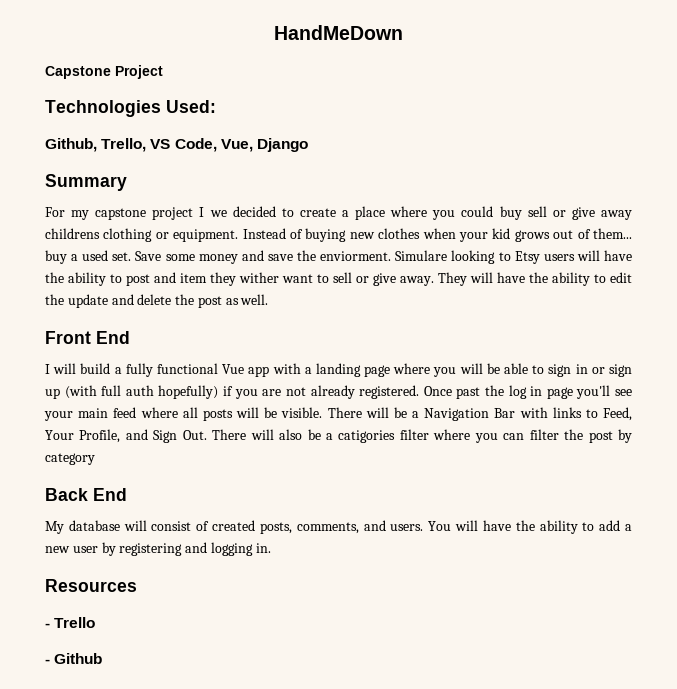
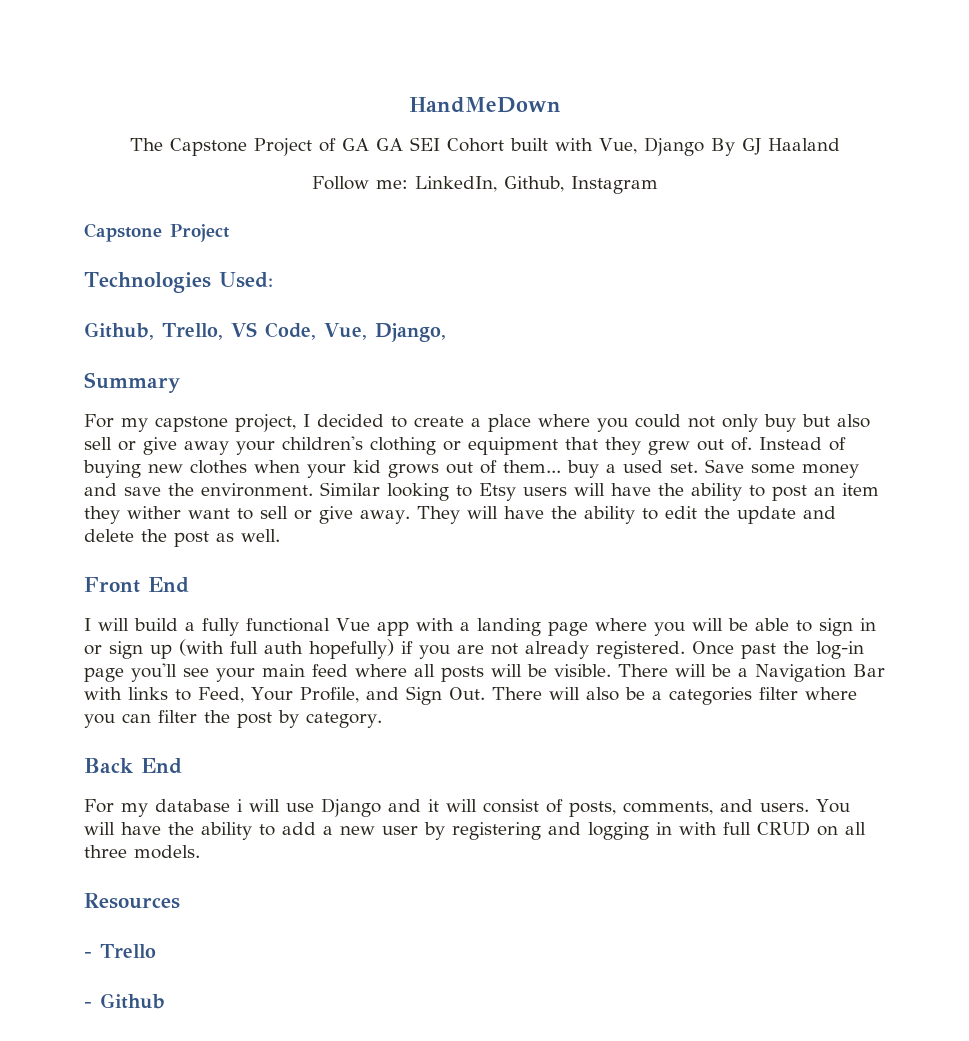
+ The Capstone Project of GA GA SEI Cohort built with Vue, Django By GJ Haaland
+ Follow me: LinkedIn, Github, Instagram
- Github, Trello, VS Code, Vue, Django
+ Github, Trello, VS Code, Vue, Django,
- For my capstone project I we decided to create a place where you could buy sell or give away childrens clothing or equipment.
+ For my capstone project, I decided to create a place where you could not only buy but also sell or give away your children's clothing or equipment that they grew out of.
- Save some money and save the enviorment. Simulare looking to Etsy users will have the ability to post and item they wither want to sell or give away.
+ Save some money and save the environment. Similar looking to Etsy users will have the ability to post an item they wither want to sell or give away.
- Once past the log in page you'll see your main feed where all posts will be visible.
+ Once past the log-in page you'll see your main feed where all posts will be visible.
- There will be a Navigation Bar with links to Feed, Your Profile, and Sign Out. There will also be a catigories filter where you can filter the post by category
+ There will be a Navigation Bar with links to Feed, Your Profile, and Sign Out. There will also be a categories filter where you can filter the post by category.
- My database will consist of created posts, comments, and users.
+ For my database i will use Django and it will consist of posts, comments, and users.
- You will have the ability to add a new user by registering and logging in.
+ You will have the ability to add a new user by registering and logging in with full CRUD on all three models.

